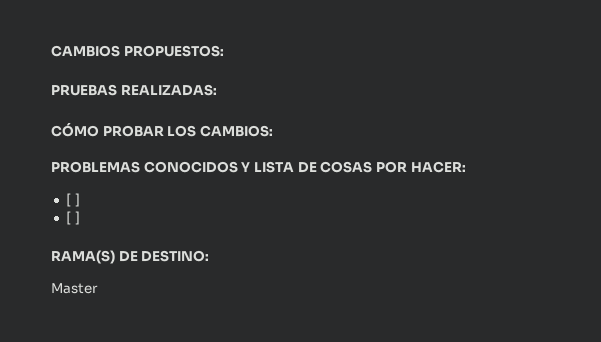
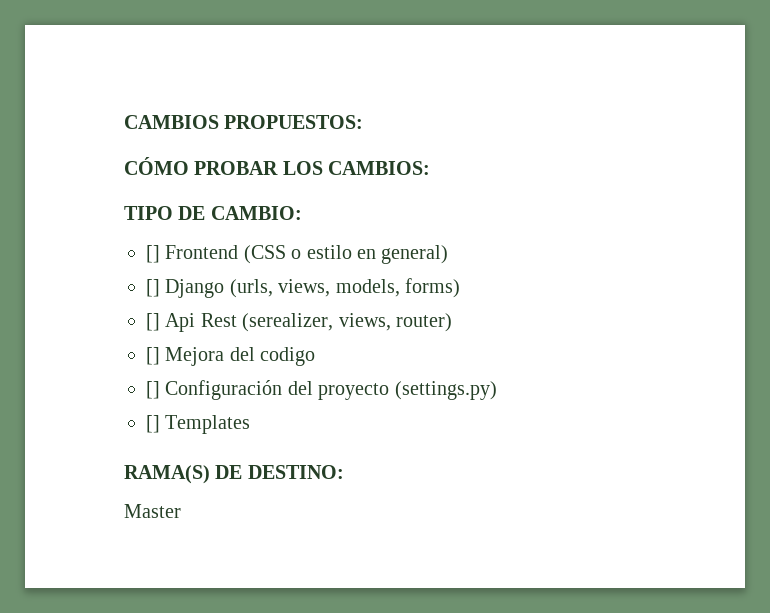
- PRUEBAS REALIZADAS:
- PROBLEMAS CONOCIDOS Y LISTA DE COSAS POR HACER:
- [ ]
- [ ]
+ TIPO DE CAMBIO:
+ [] Frontend (CSS o estilo en general)
+ [] Django (urls, views, models, forms)
+ [] Api Rest (serealizer, views, router)
+ [] Mejora del codigo
+ [] Configuración del proyecto (settings.py)
+ [] Templates

